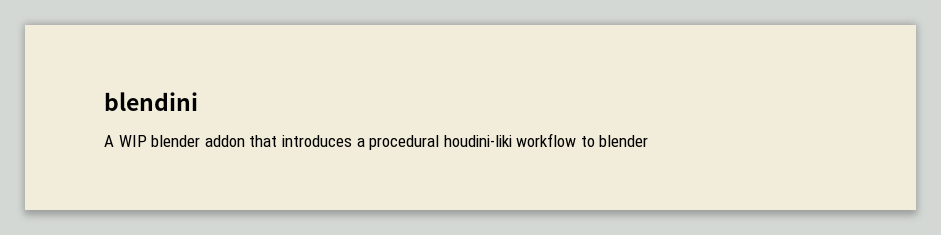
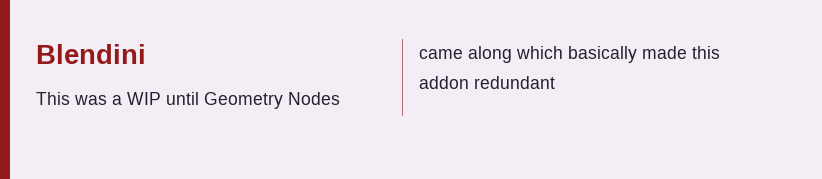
- blendini
- A WIP blender addon that introduces a procedural houdini-liki workflow to blender
+ Blendini
+ This was a WIP until Geometry Nodes came along which basically made this addon redundant

